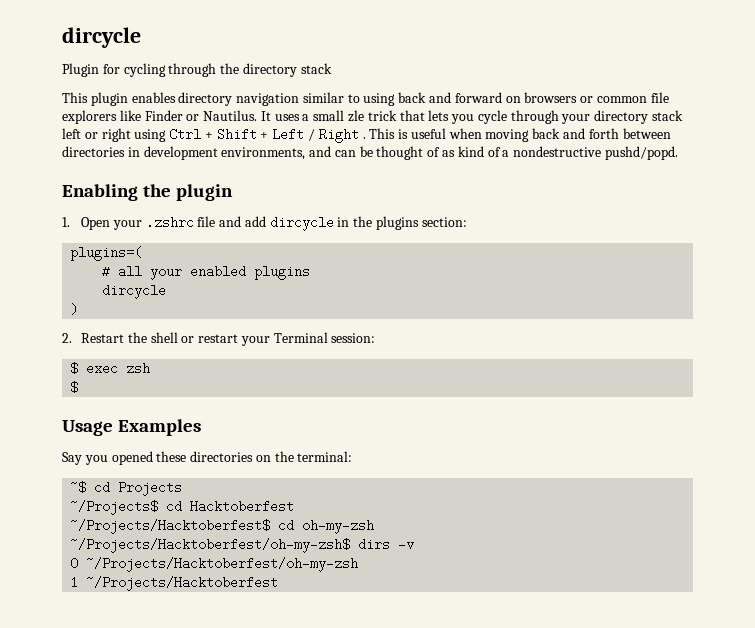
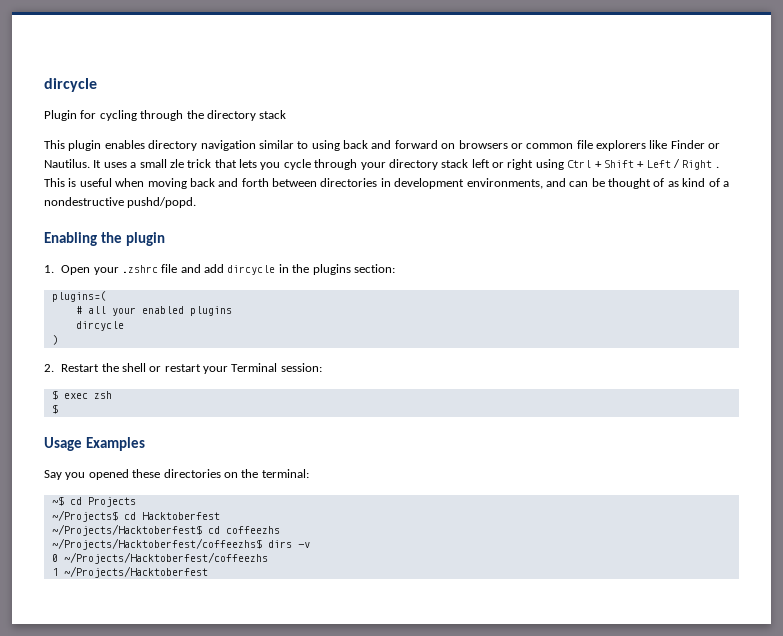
- ~/Projects/Hacktoberfest$ cd oh-my-zsh
- ~/Projects/Hacktoberfest/oh-my-zsh$ dirs -v
+ ~/Projects/Hacktoberfest$ cd coffeezhs
+ ~/Projects/Hacktoberfest/coffeezhs$ dirs -v
- 0 ~/Projects/Hacktoberfest/oh-my-zsh
+ 0 ~/Projects/Hacktoberfest/coffeezhs

